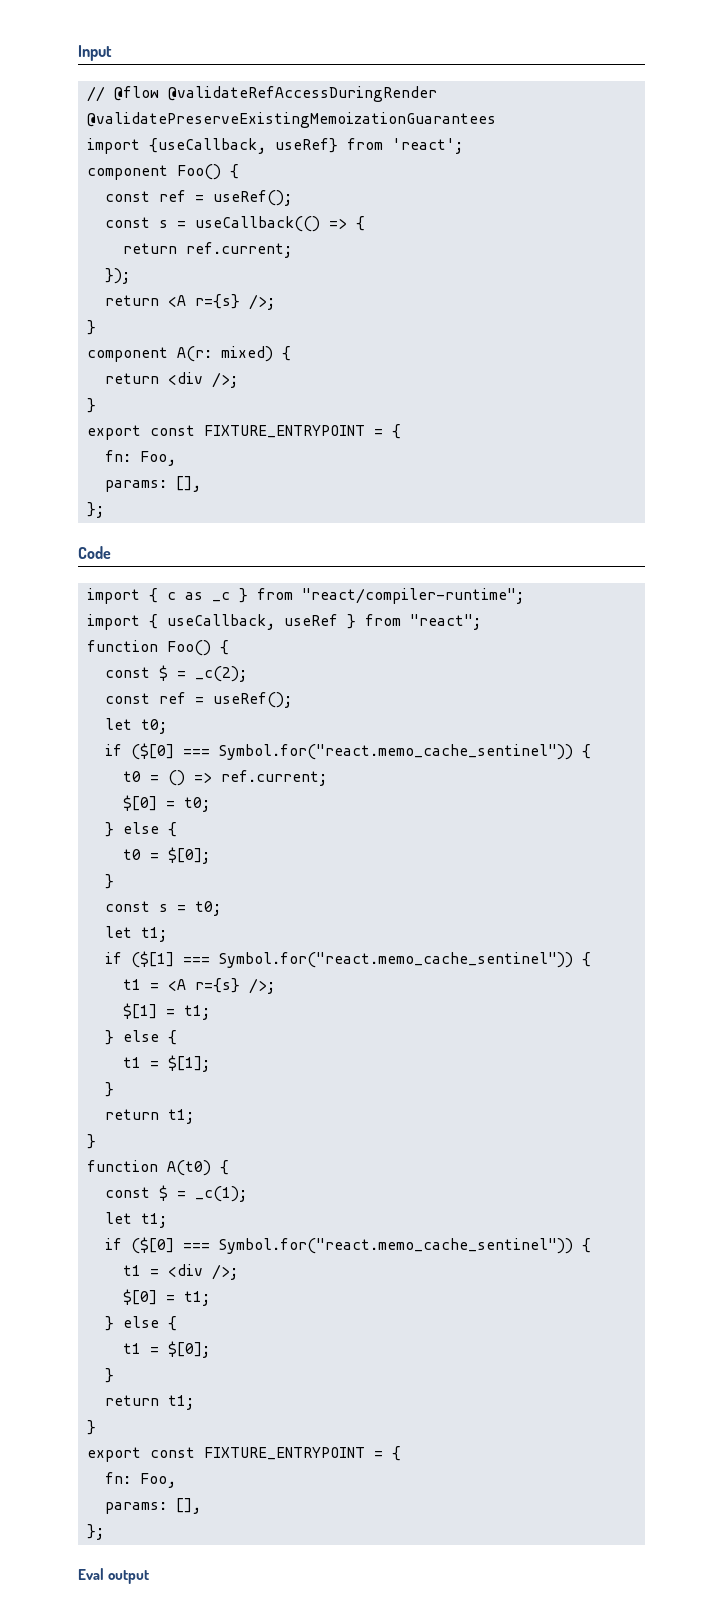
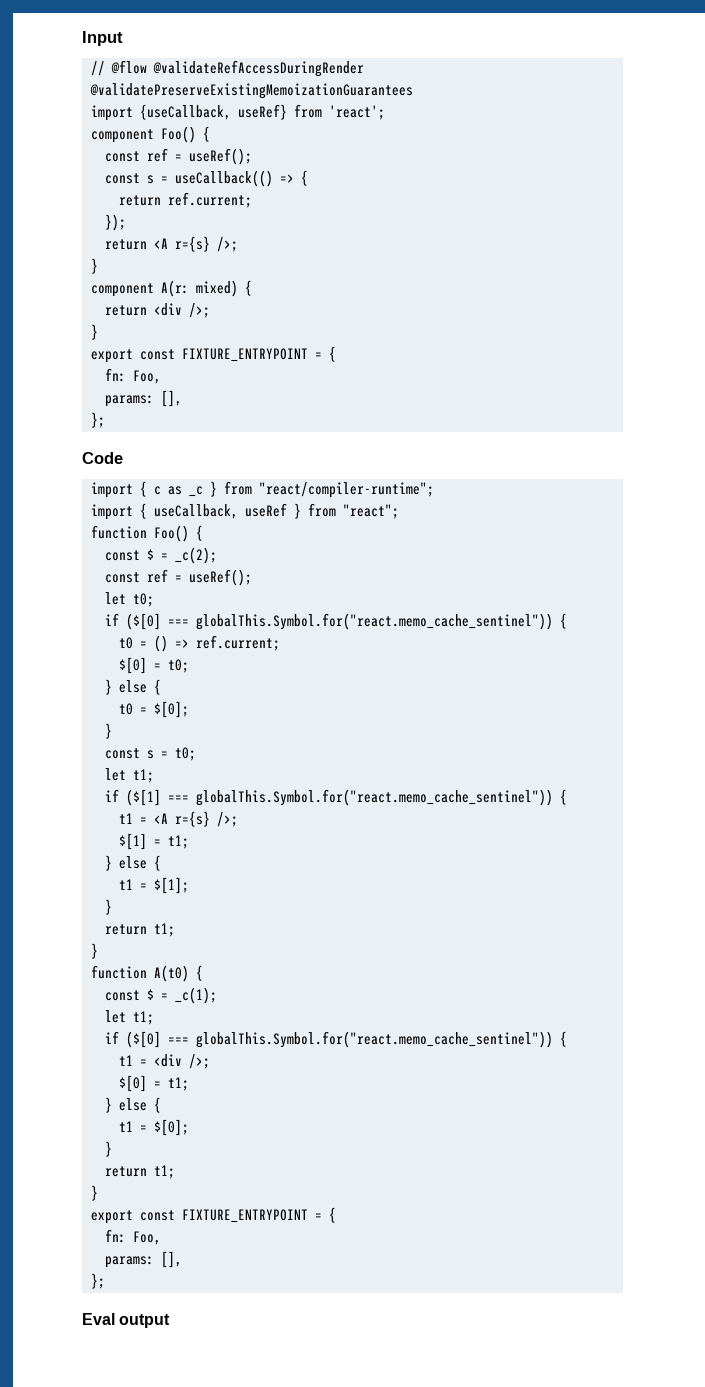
  let t0;
- if ($[0] === Symbol.for("react.memo_cache_sentinel")) {
+ if ($[0] === globalThis.Symbol.for("react.memo_cache_sentinel")) {
- if ($[1] === Symbol.for("react.memo_cache_sentinel")) {
+ if ($[1] === globalThis.Symbol.for("react.memo_cache_sentinel")) {
  const $ = _c(1);
  let t1;
- if ($[0] === Symbol.for("react.memo_cache_sentinel")) {
+ if ($[0] === globalThis.Symbol.for("react.memo_cache_sentinel")) {

